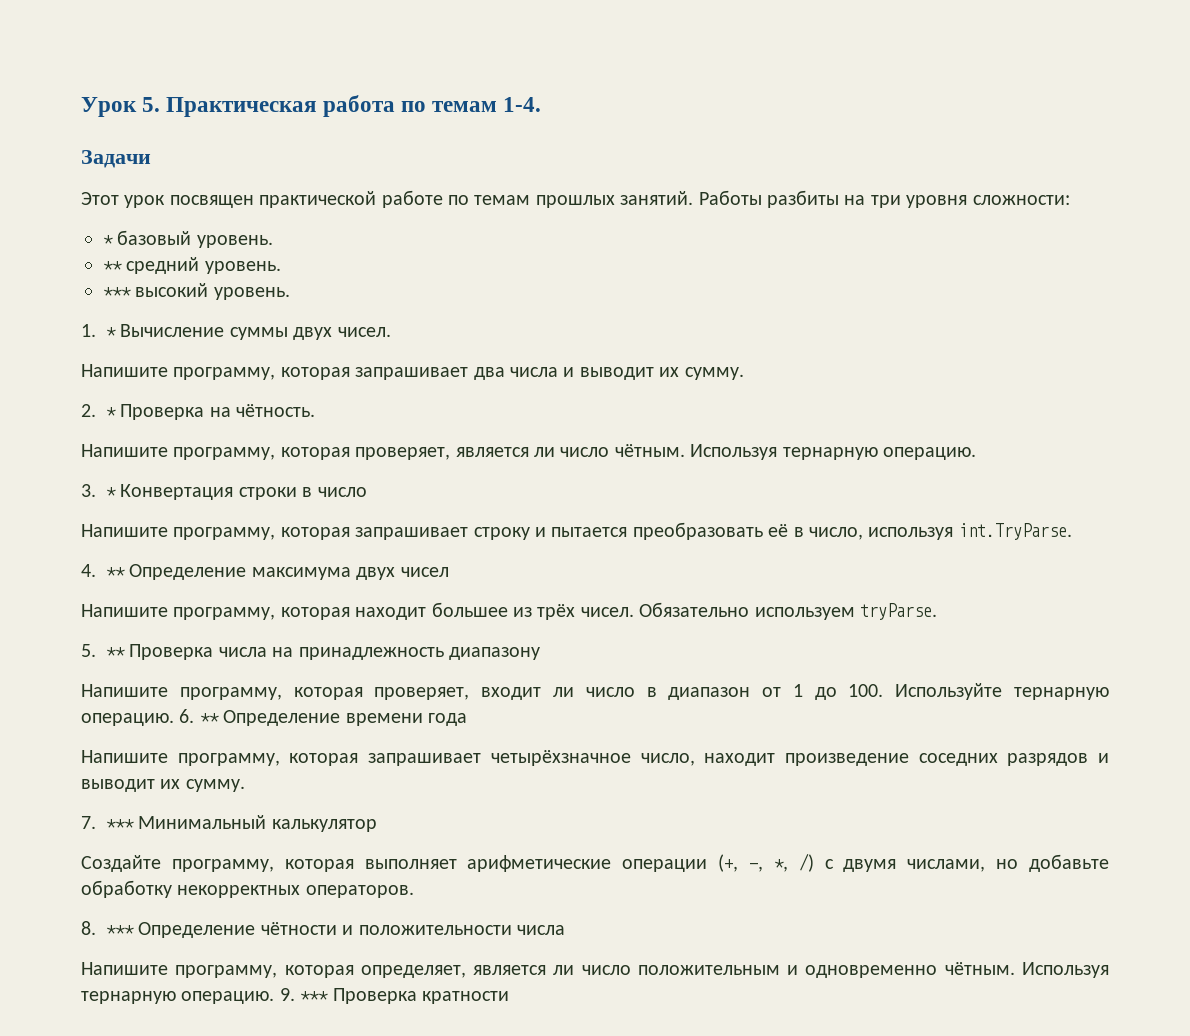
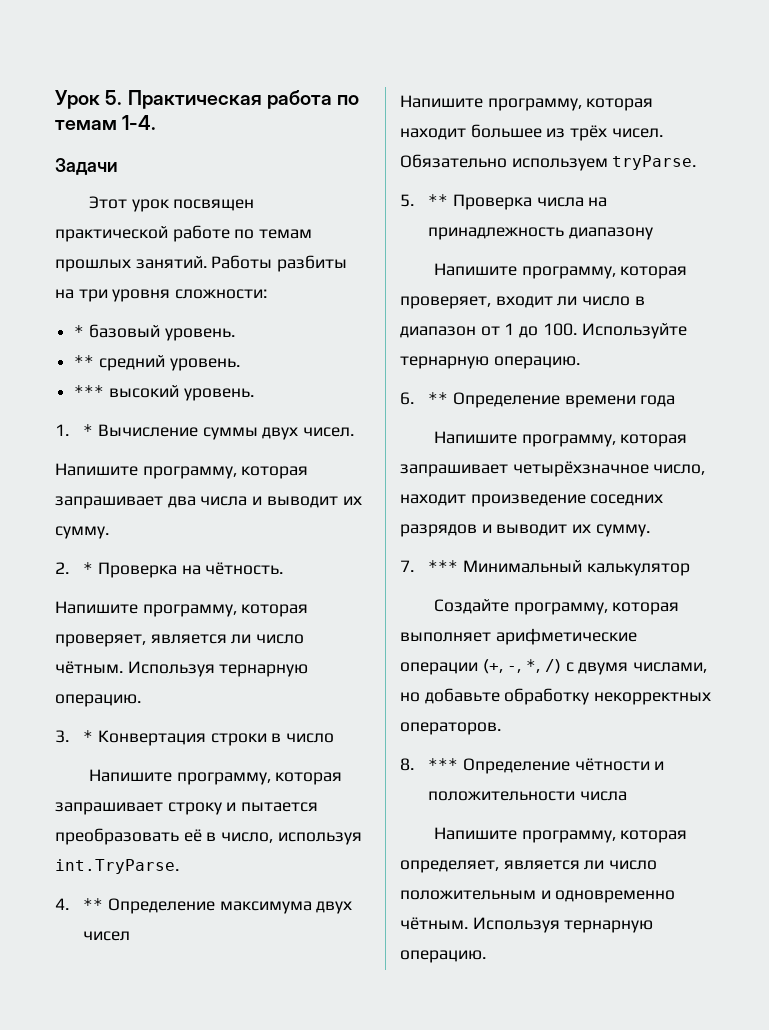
- Напишите программу, которая проверяет, входит ли число в диапазон от 1 до 100. Используйте тернарную операцию. 6. ** Определение времени года
+ Напишите программу, которая проверяет, входит ли число в диапазон от 1 до 100. Используйте тернарную операцию.
+ 6. ** Определение времени года
- 9. *** Проверка кратности

